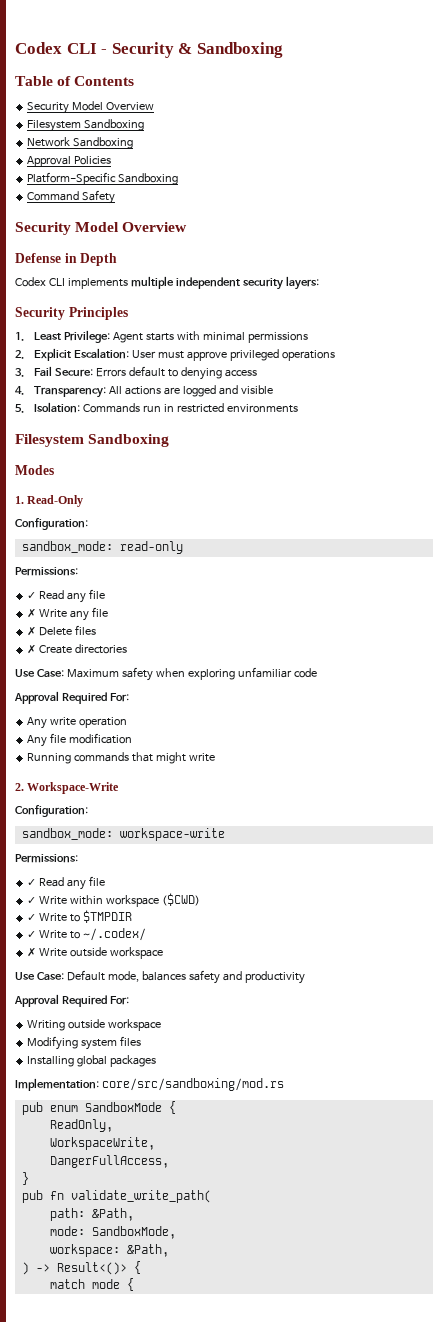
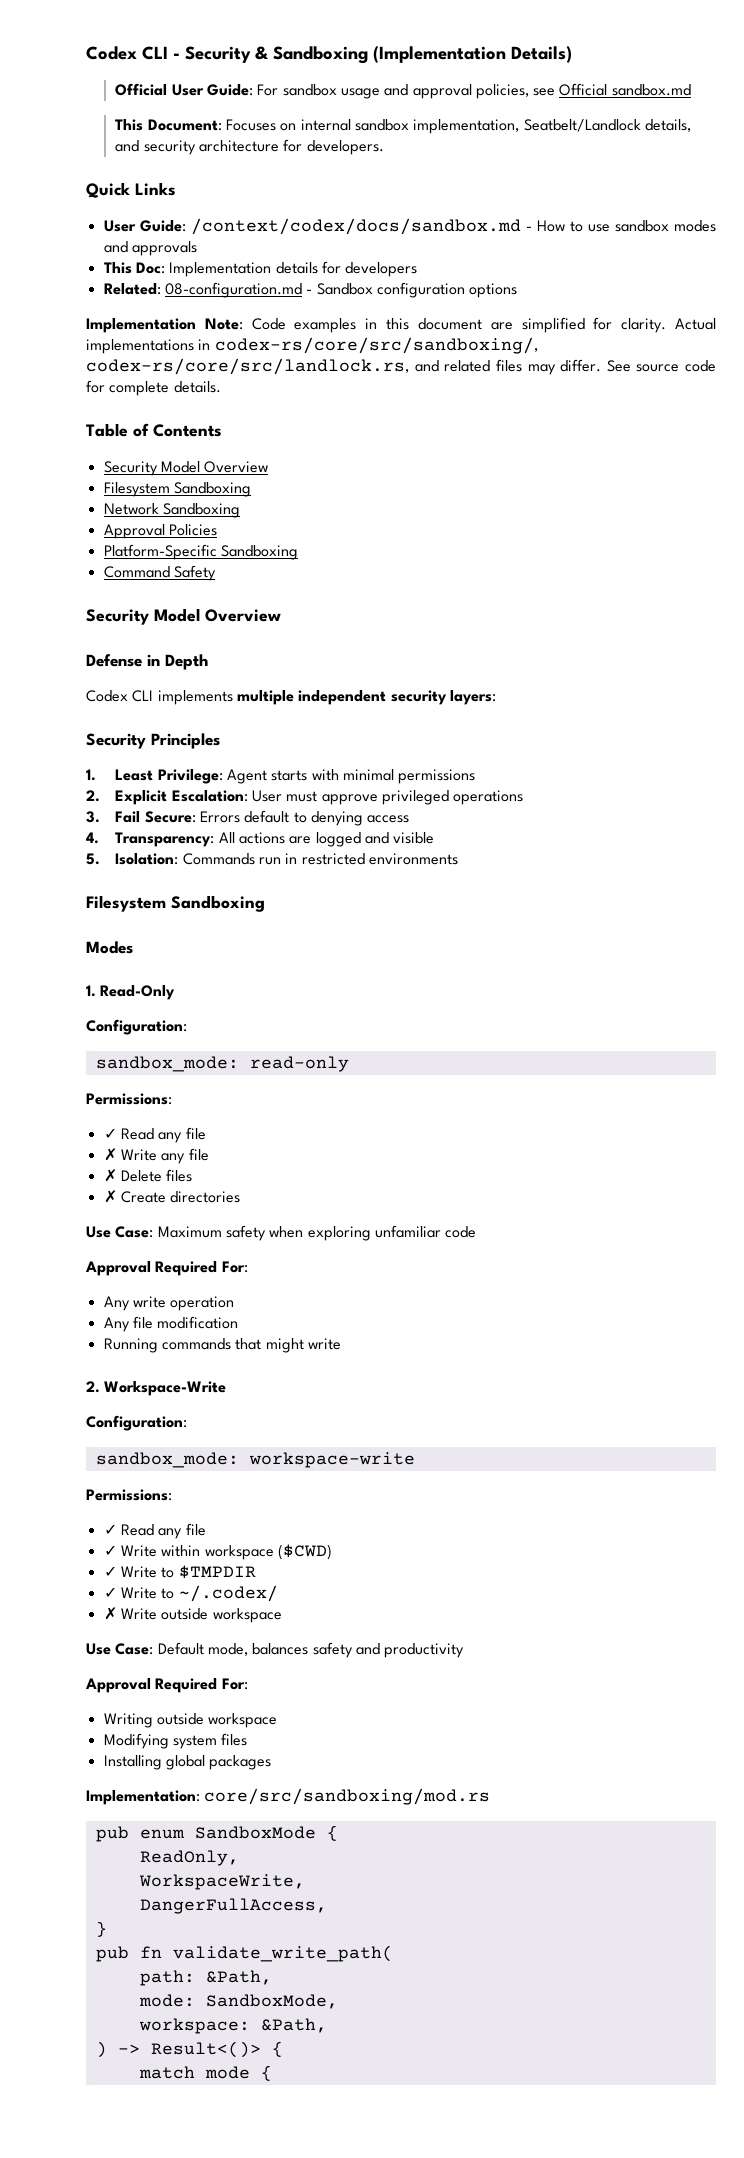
- Codex CLI - Security & Sandboxing
+ Codex CLI - Security & Sandboxing (Implementation Details)
+ Official User Guide: For sandbox usage and approval policies, see Official sandbox.md
+ This Document: Focuses on internal sandbox implementation, Seatbelt/Landlock details, and security architecture for developers.
+ Quick Links
+ User Guide: /context/codex/docs/sandbox.md - How to use sandbox modes and approvals
+ This Doc: Implementation details for developers
+ Related: 08-configuration.md - Sandbox configuration options
+ Implementation Note: Code examples in this document are simplified for clarity. Actual implementations in codex-rs/core/src/sandboxing/, codex-rs/core/src/landlock.rs, and related files may differ. See source code for complete details.

